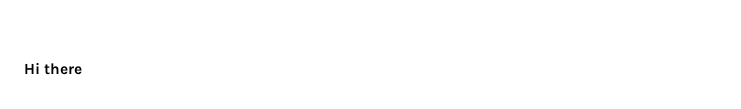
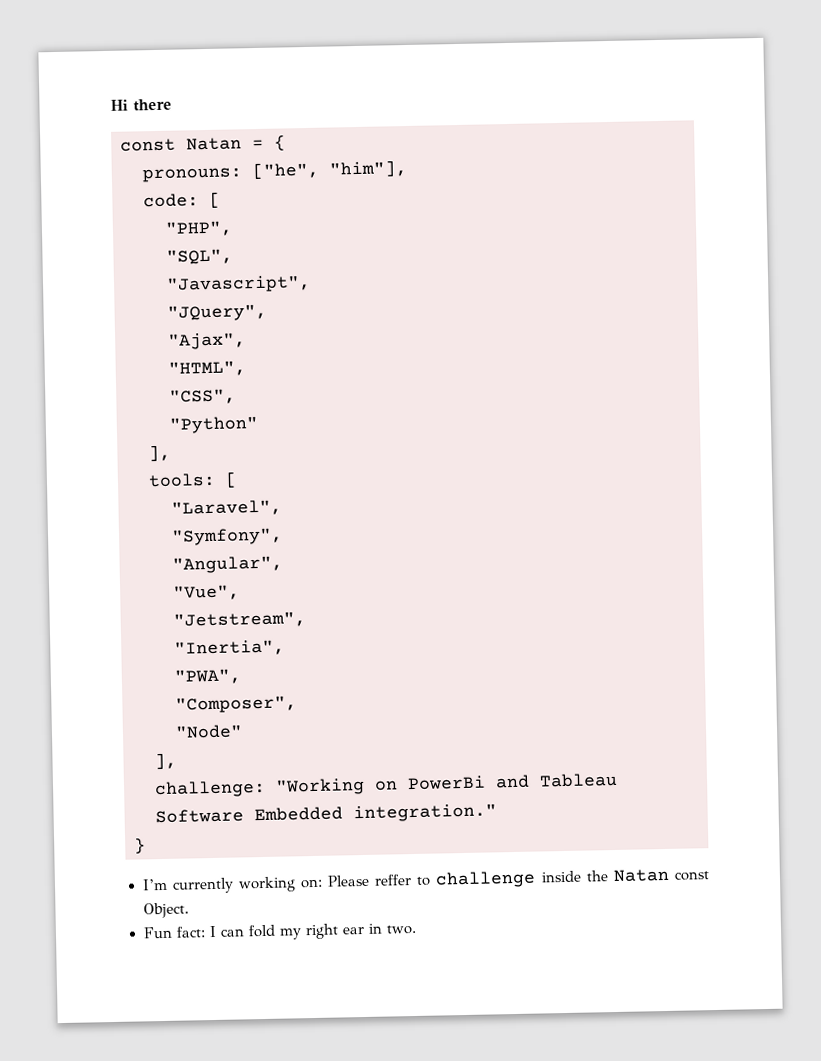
+ const Natan = {
+ pronouns: ["he", "him"],
+ code: [
+ "PHP",
+ "SQL",
+ "Javascript",
+ "JQuery",
+ "Ajax",
+ "HTML",
+ "CSS",
+ "Python"
+ ],
+ tools: [
+ "Laravel",
+ "Symfony",
+ "Angular",
+ "Vue",
+ "Jetstream",
+ "Inertia",
+ "PWA",
+ "Composer",
+ "Node"
+ ],
+ challenge: "Working on PowerBi and Tableau Software Embedded integration."
+ }
+ I’m currently working on: Please reffer to challenge inside the Natan const Object.
+ Fun fact: I can fold my right ear in two.

